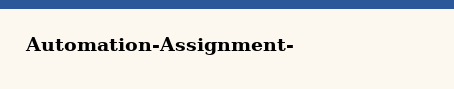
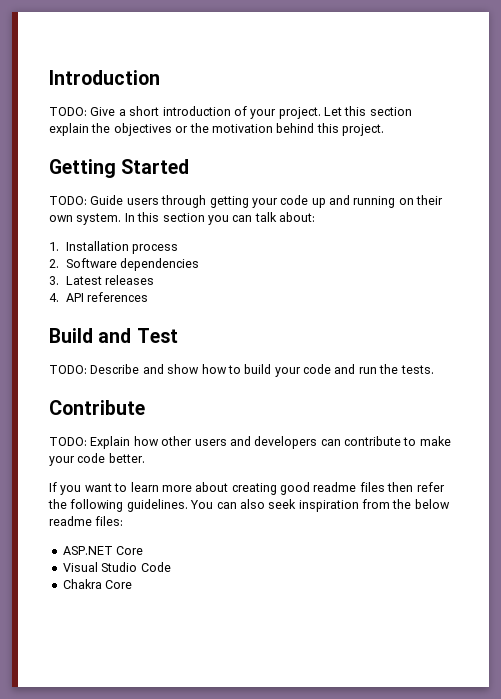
- Automation-Assignment-
+ Introduction
+ TODO: Give a short introduction of your project. Let this section explain the objectives or the motivation behind this project.
+ Getting Started
+ TODO: Guide users through getting your code up and running on their own system. In this section you can talk about:
+ 1. Installation process
+ 2. Software dependencies
+ 3. Latest releases
+ 4. API references
+ Build and Test
+ TODO: Describe and show how to build your code and run the tests.
+ Contribute
+ TODO: Explain how other users and developers can contribute to make your code better.
+ If you want to learn more about creating good readme files then refer the following guidelines. You can also seek inspiration from the below readme files:
+ ASP.NET Core
+ Visual Studio Code
+ Chakra Core

